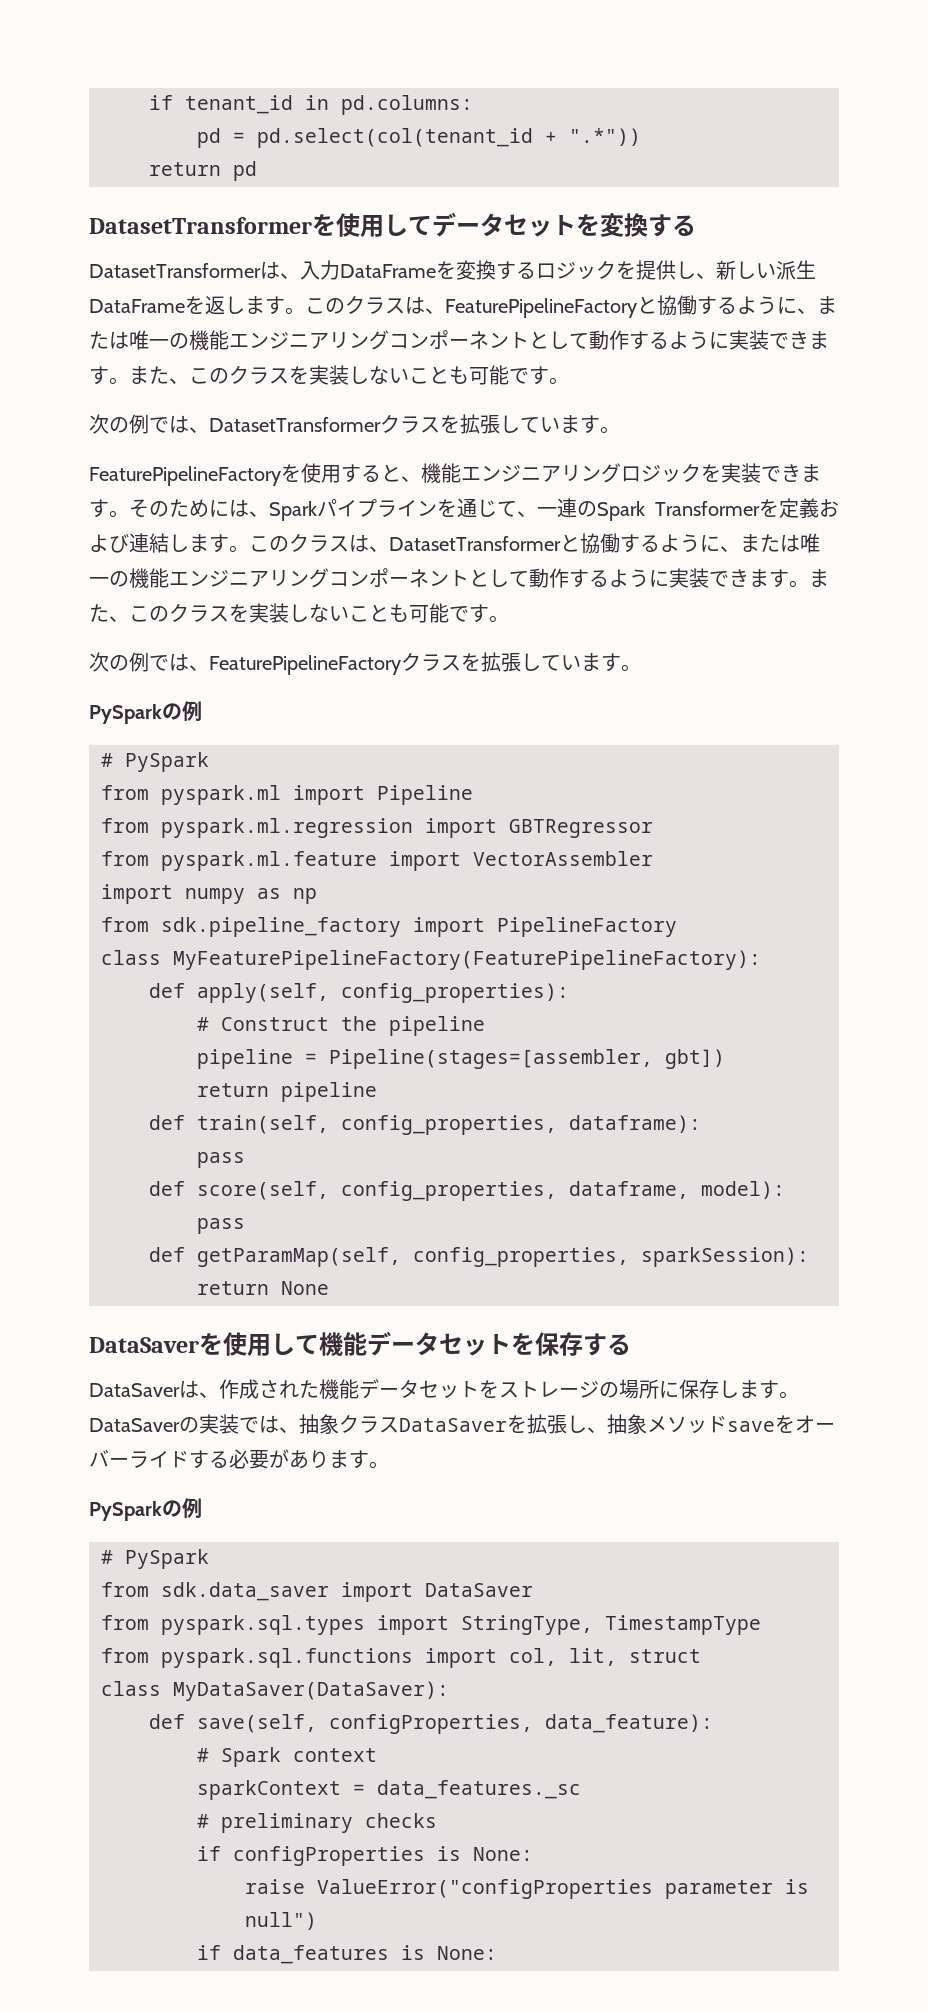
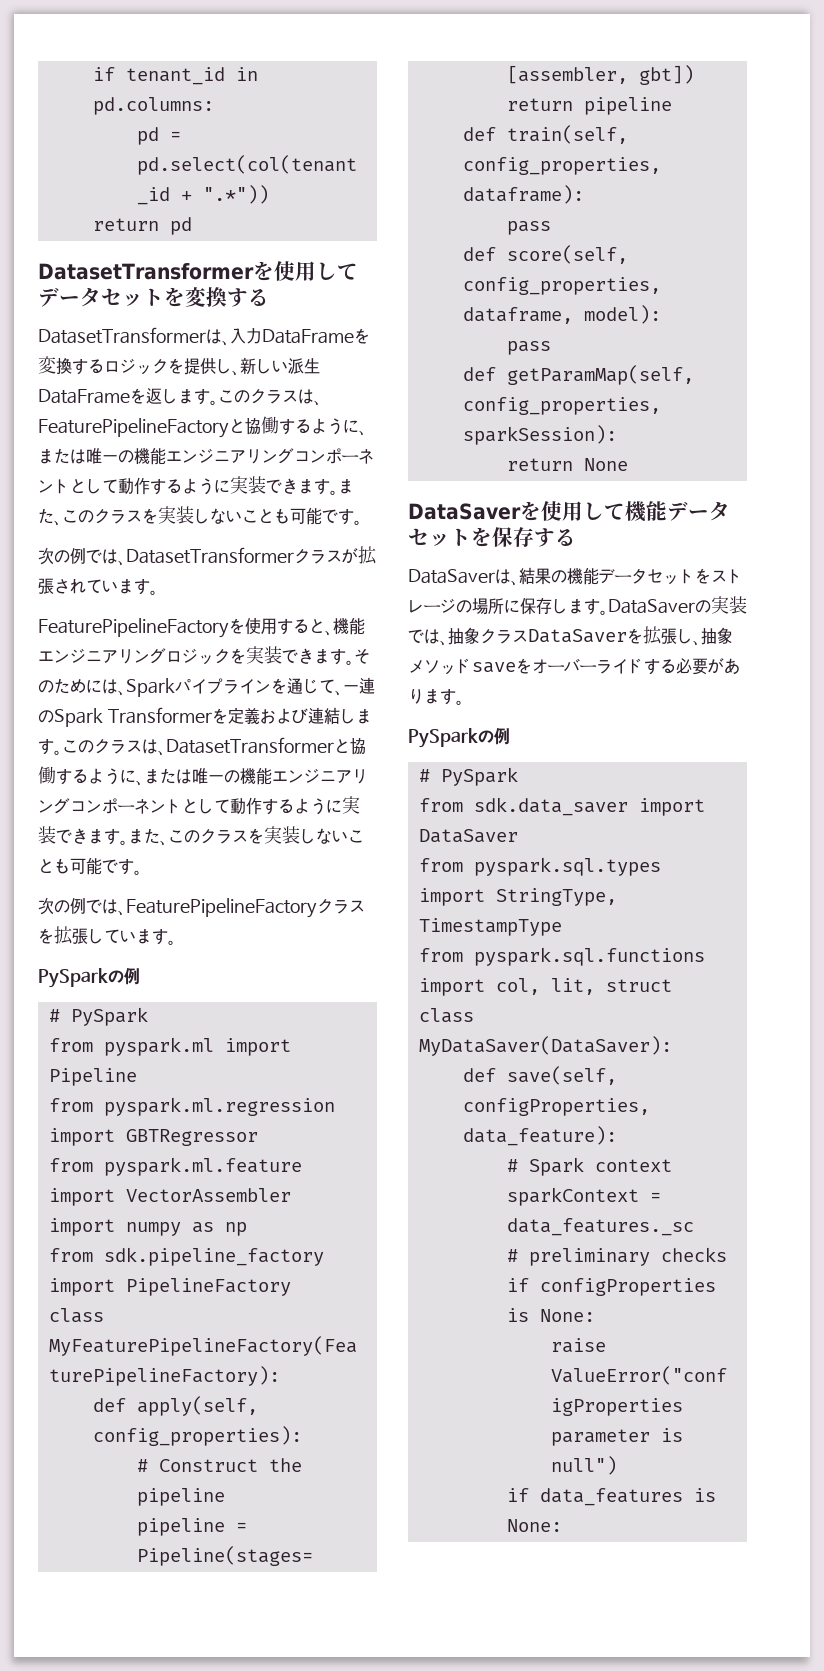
- 次の例では、DatasetTransformerクラスを拡張しています。
+ 次の例では、DatasetTransformerクラスが拡張されています。
- DataSaverは、作成された機能データセットをストレージの場所に保存します。
+ DataSaverは、結果の機能データセットをストレージの場所に保存します。

